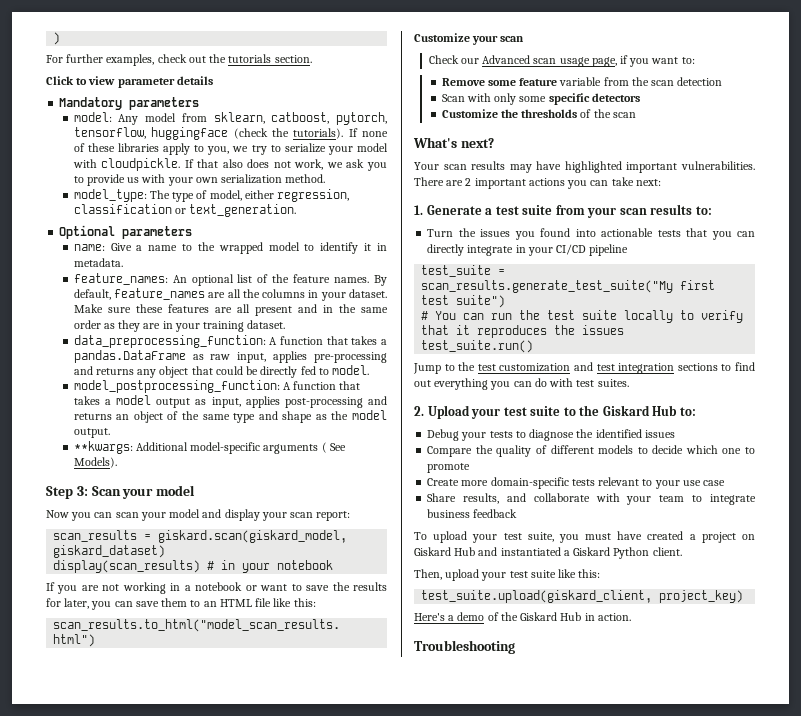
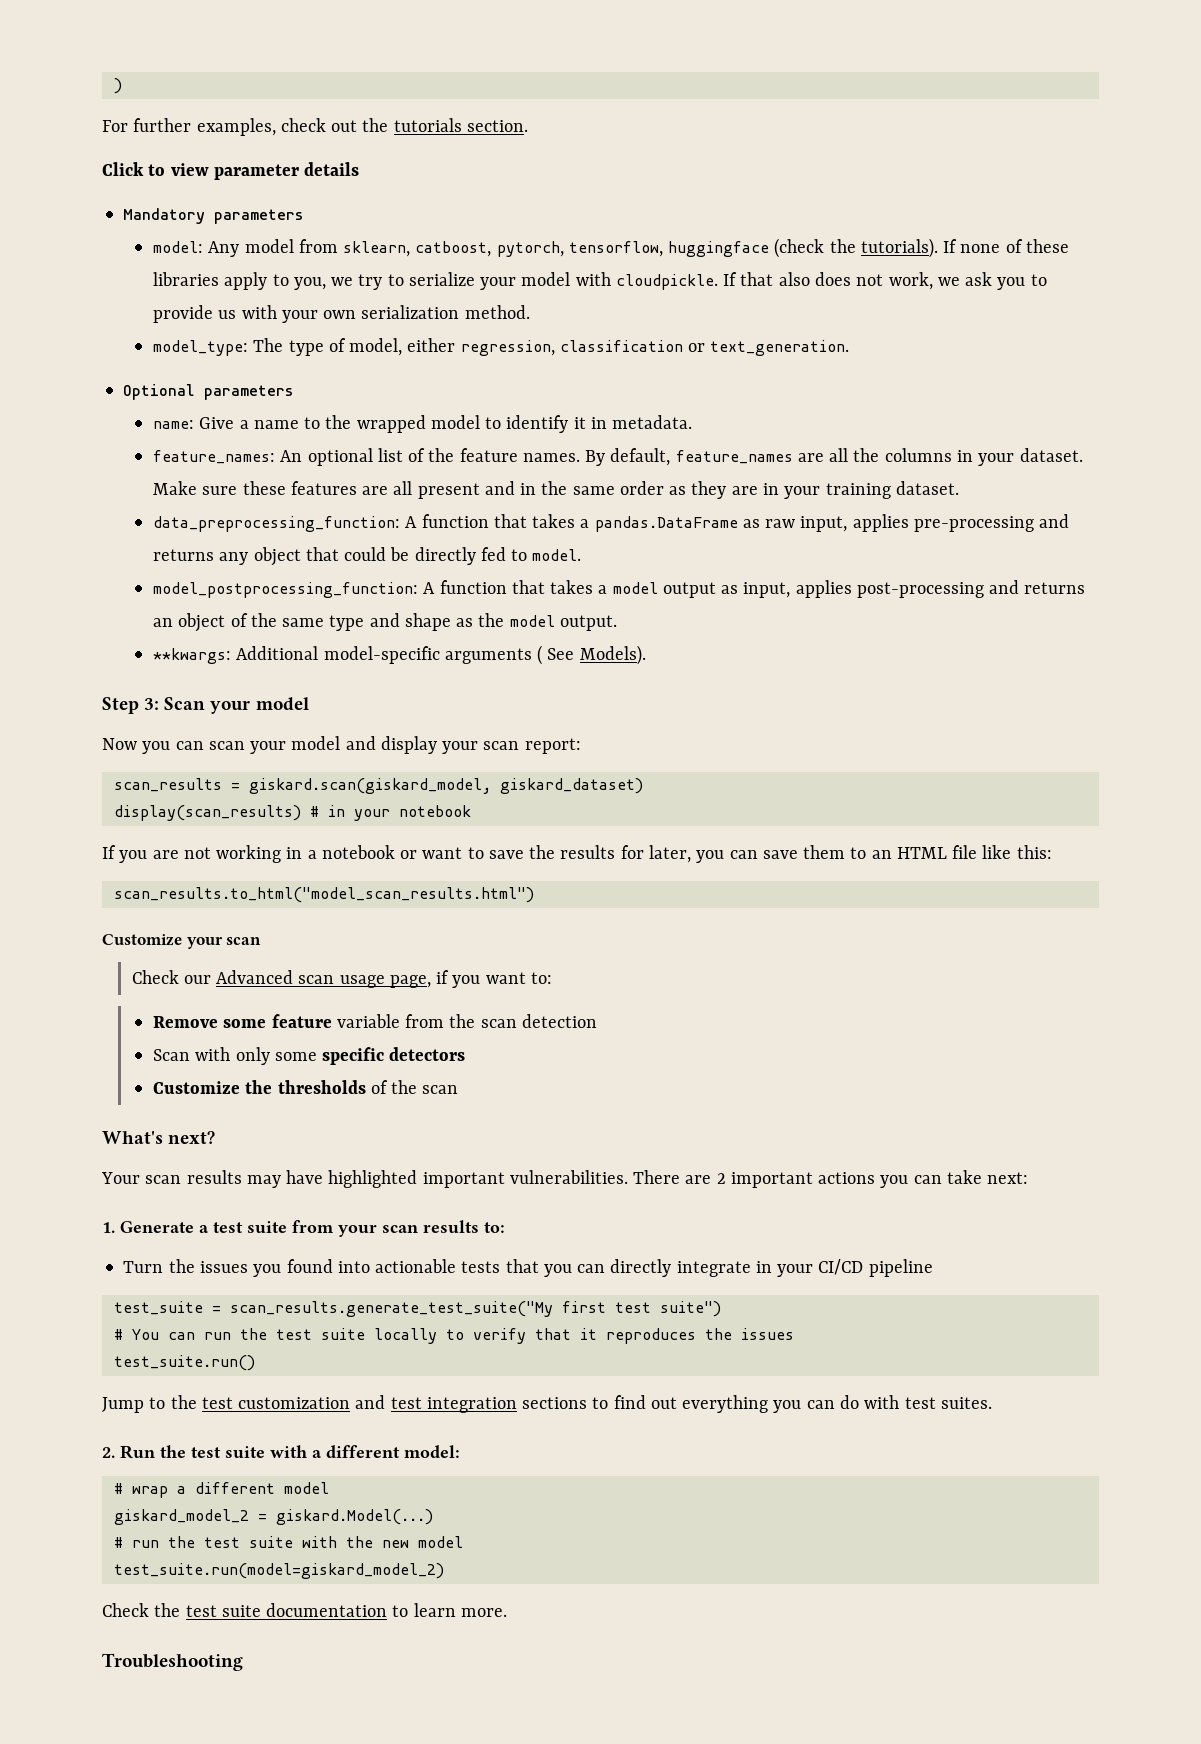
- 2. Upload your test suite to the Giskard Hub to:
- Debug your tests to diagnose the identified issues
- Compare the quality of different models to decide which one to promote
- Create more domain-specific tests relevant to your use case
- Share results, and collaborate with your team to integrate business feedback
- To upload your test suite, you must have created a project on Giskard Hub and instantiated a Giskard Python client.
- Then, upload your test suite like this:
- test_suite.upload(giskard_client, project_key)
- Here's a demo of the Giskard Hub in action.
+ 2. Run the test suite with a different model:
+ # wrap a different model
+ giskard_model_2 = giskard.Model(...)
+ # run the test suite with the new model
+ test_suite.run(model=giskard_model_2)
+ Check the test suite documentation to learn more.

